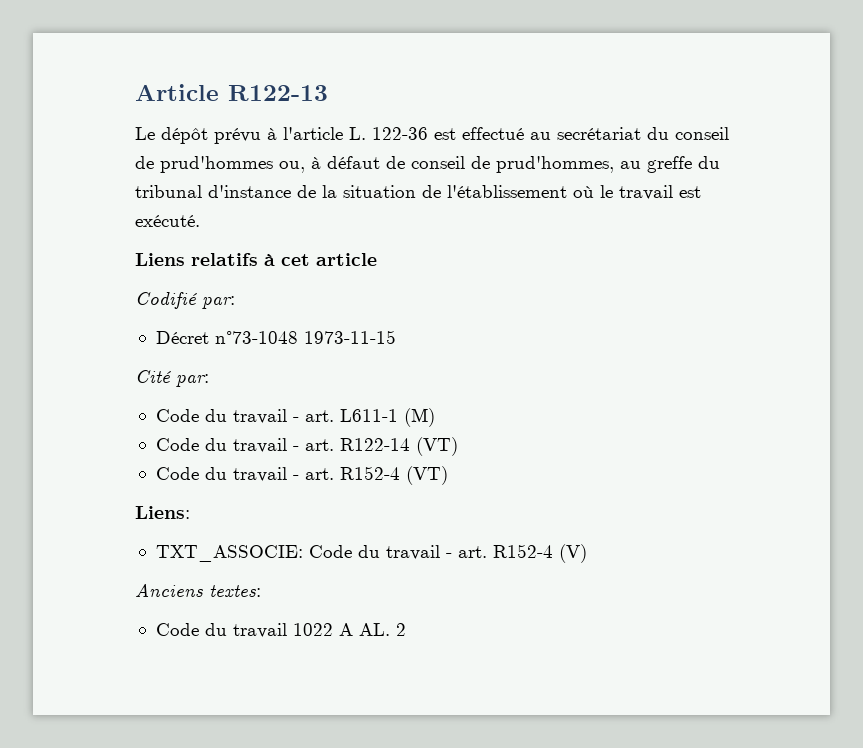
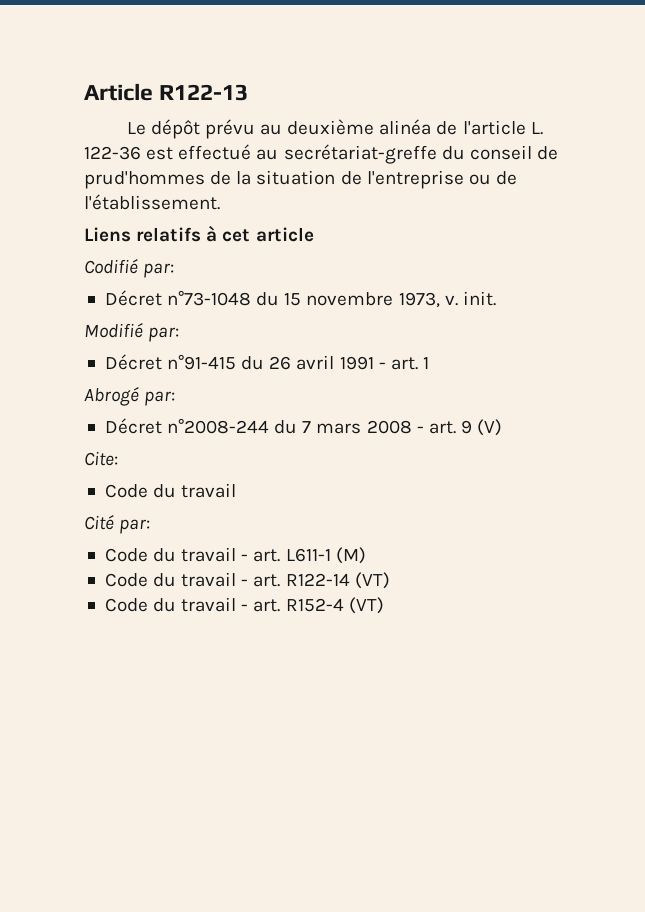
- Le dépôt prévu à l'article L. 122-36 est effectué au secrétariat du conseil de prud'hommes ou, à défaut de conseil de prud'hommes, au greffe du tribunal d'instance de la situation de l'établissement où le travail est exécuté.
+ Le dépôt prévu au deuxième alinéa de l'article L. 122-36 est effectué au secrétariat-greffe du conseil de prud'hommes de la situation de l'entreprise ou de l'établissement.
- Décret n°73-1048 1973-11-15
+ Décret n°73-1048 du 15 novembre 1973, v. init.
+ Modifié par:
+ Décret n°91-415 du 26 avril 1991 - art. 1
+ Abrogé par:
+ Décret n°2008-244 du 7 mars 2008 - art. 9 (V)
+ Cite:
+ Code du travail
- Liens:
- TXT_ASSOCIE: Code du travail - art. R152-4 (V)
- Anciens textes:
- Code du travail 1022 A AL. 2

